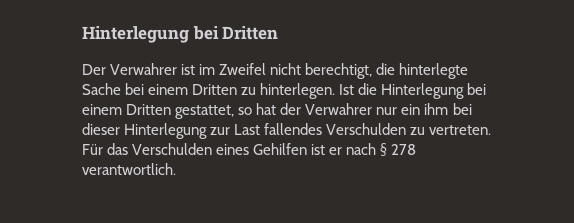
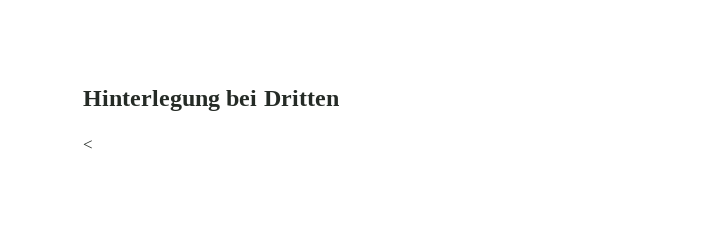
- Der Verwahrer ist im Zweifel nicht berechtigt, die hinterlegte Sache bei einem Dritten zu hinterlegen. Ist die Hinterlegung bei einem Dritten gestattet, so hat der Verwahrer nur ein ihm bei dieser Hinterlegung zur Last fallendes Verschulden zu vertreten. Für das Verschulden eines Gehilfen ist er nach § 278 verantwortlich.
+ <

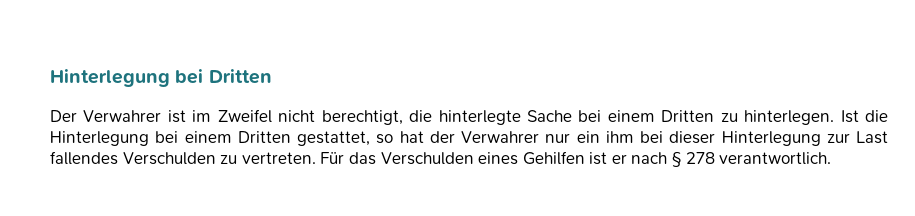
- <
+ Der Verwahrer ist im Zweifel nicht berechtigt, die hinterlegte Sache bei einem Dritten zu hinterlegen. Ist die Hinterlegung bei einem Dritten gestattet, so hat der Verwahrer nur ein ihm bei dieser Hinterlegung zur Last fallendes Verschulden zu vertreten. Für das Verschulden eines Gehilfen ist er nach § 278 verantwortlich.

